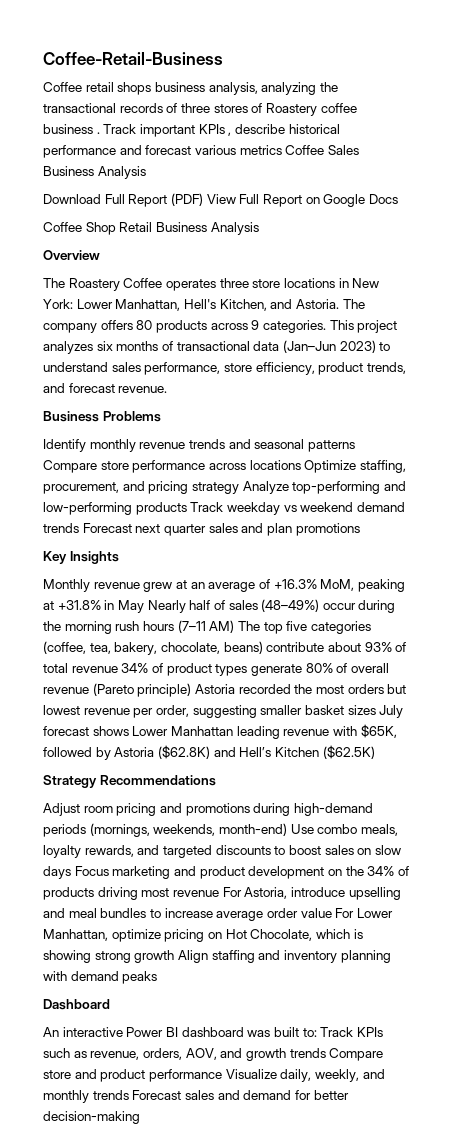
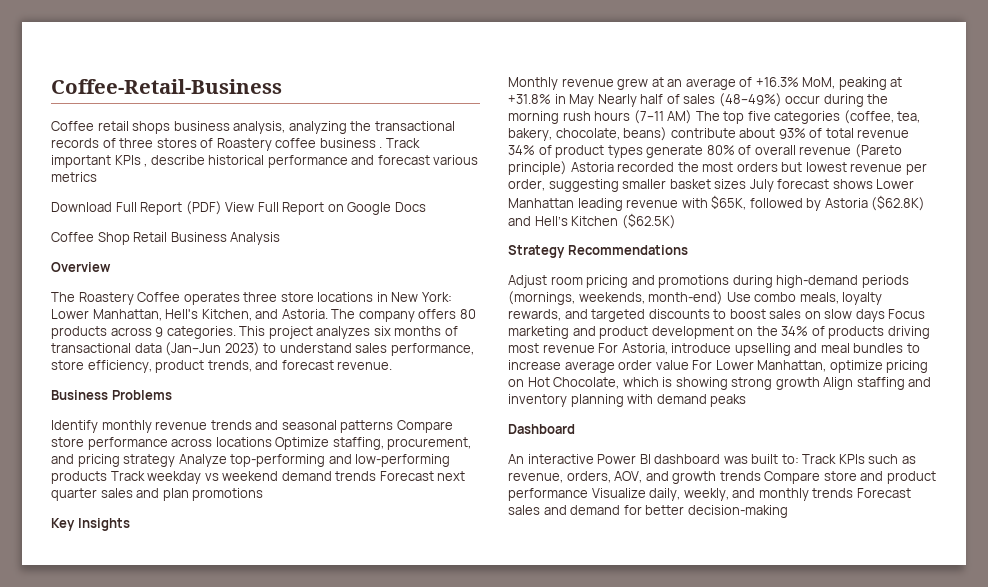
- Track important KPIs , describe historical performance and forecast various metrics Coffee Sales Business Analysis
+ Track important KPIs , describe historical performance and forecast various metrics

